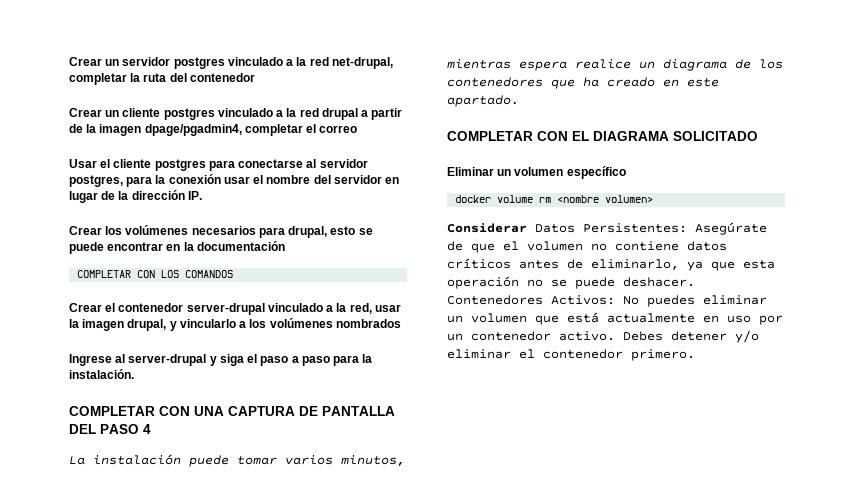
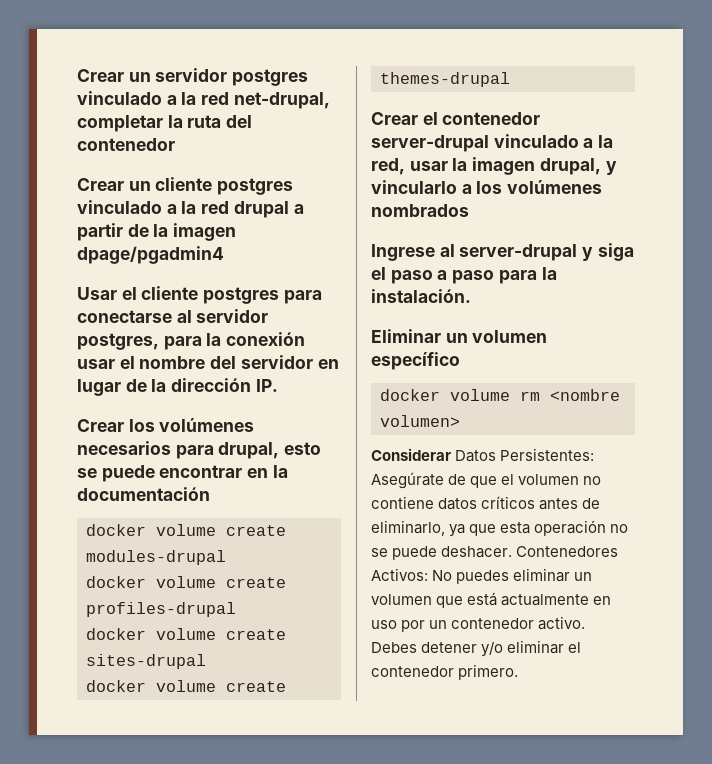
- Crear un cliente postgres vinculado a la red drupal a partir de la imagen dpage/pgadmin4, completar el correo
+ Crear un cliente postgres vinculado a la red drupal a partir de la imagen dpage/pgadmin4
- COMPLETAR CON LOS COMANDOS
+ docker volume create modules-drupal
+ docker volume create profiles-drupal
+ docker volume create sites-drupal
+ docker volume create themes-drupal
- COMPLETAR CON UNA CAPTURA DE PANTALLA DEL PASO 4
- La instalación puede tomar varios minutos, mientras espera realice un diagrama de los contenedores que ha creado en este apartado.
- COMPLETAR CON EL DIAGRAMA SOLICITADO

